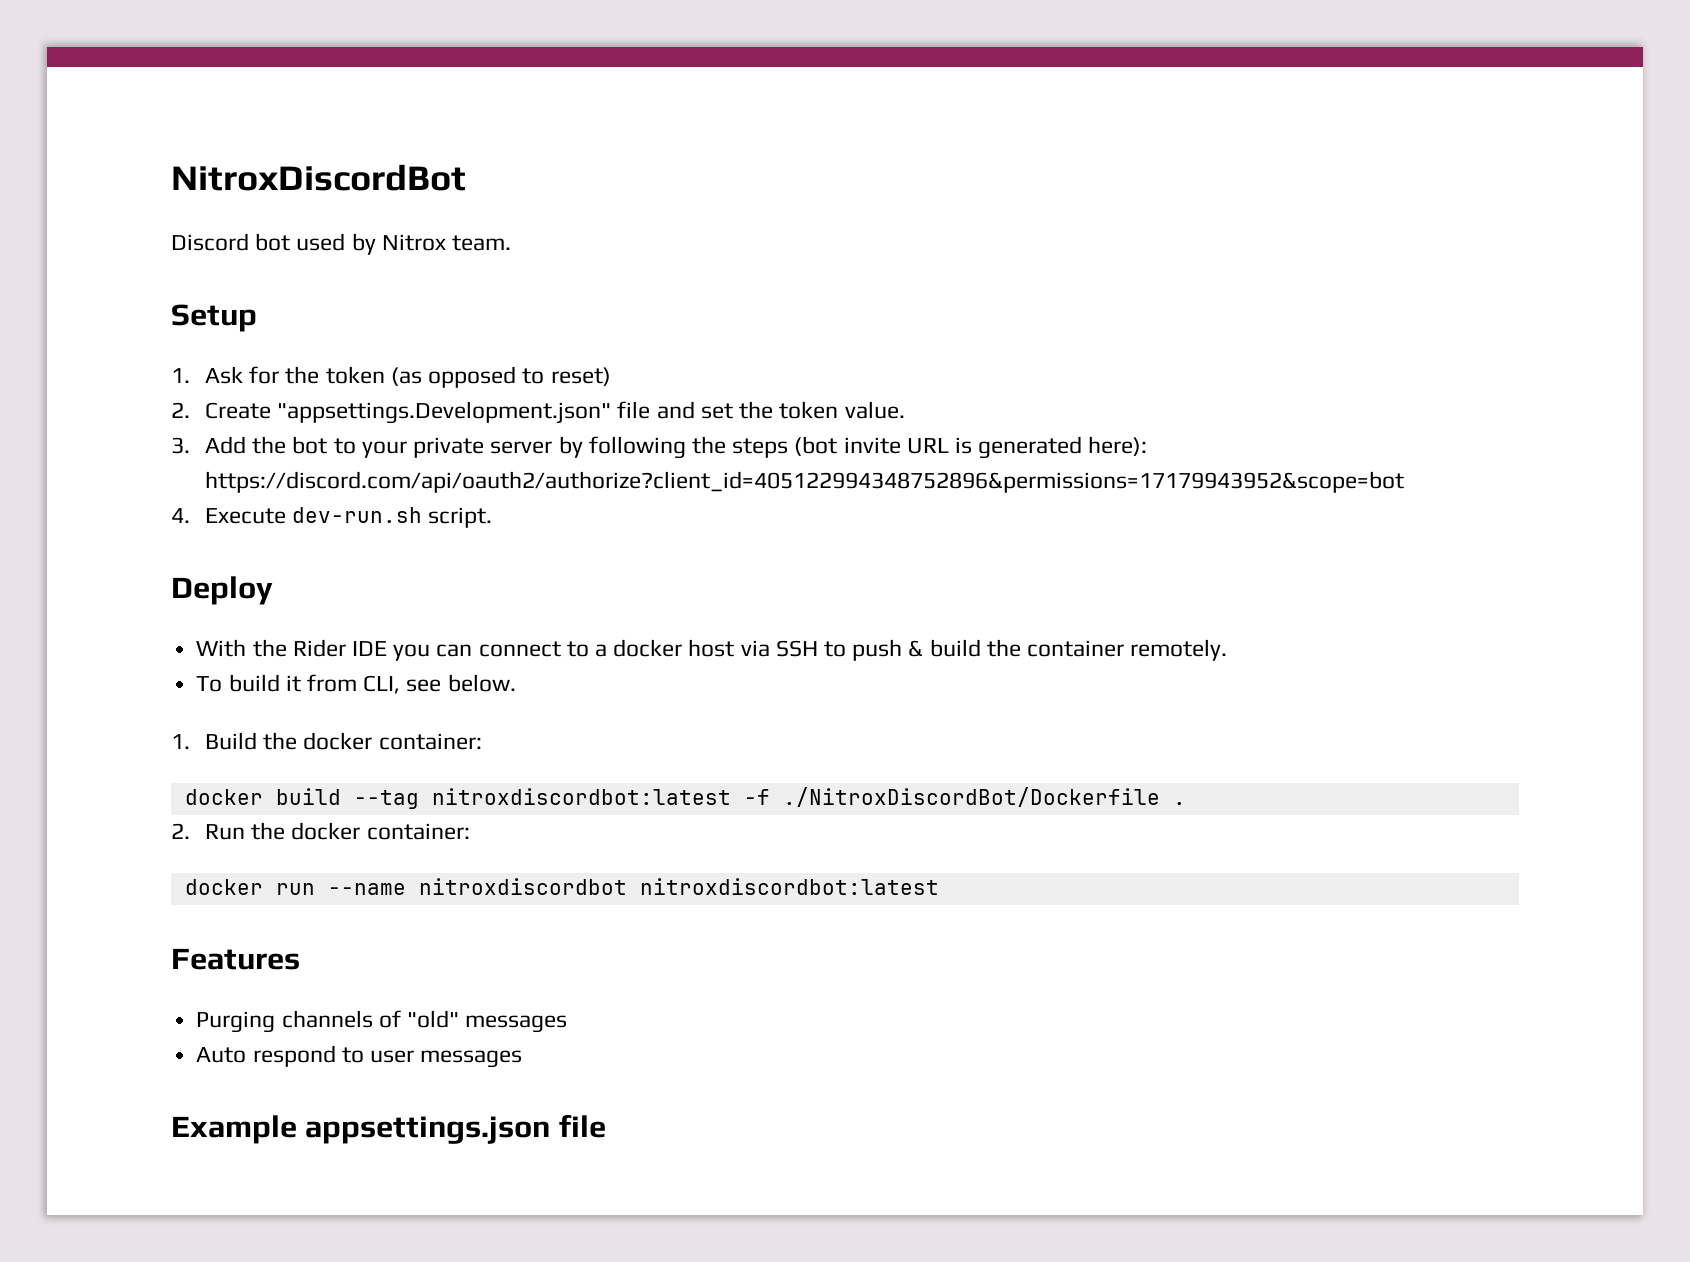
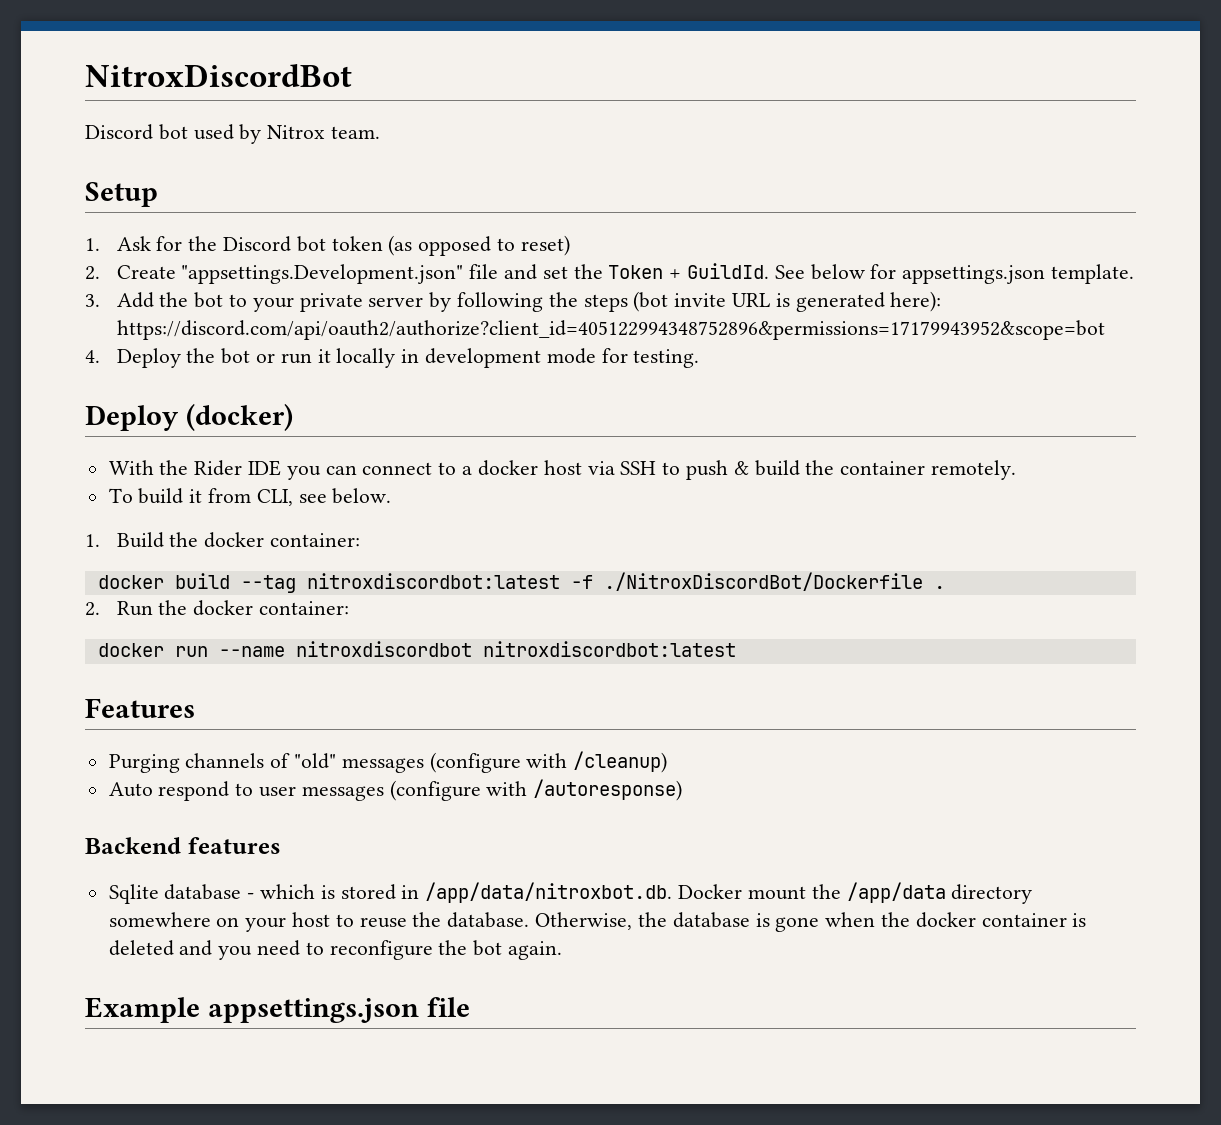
- 1. Ask for the token (as opposed to reset)
+ 1. Ask for the Discord bot token (as opposed to reset)
- 2. Create "appsettings.Development.json" file and set the token value.
+ 2. Create "appsettings.Development.json" file and set the Token + GuildId. See below for appsettings.json template.
- 4. Execute dev-run.sh script.
- Deploy
+ 4. Deploy the bot or run it locally in development mode for testing.
+ Deploy (docker)
- Purging channels of "old" messages
+ Purging channels of "old" messages (configure with /cleanup)
- Auto respond to user messages
+ Auto respond to user messages (configure with /autoresponse)
+ Backend features
+ Sqlite database - which is stored in /app/data/nitroxbot.db. Docker mount the /app/data directory somewhere on your host to reuse the database. Otherwise, the database is gone when the docker container is deleted and you need to reconfigure the bot again.

